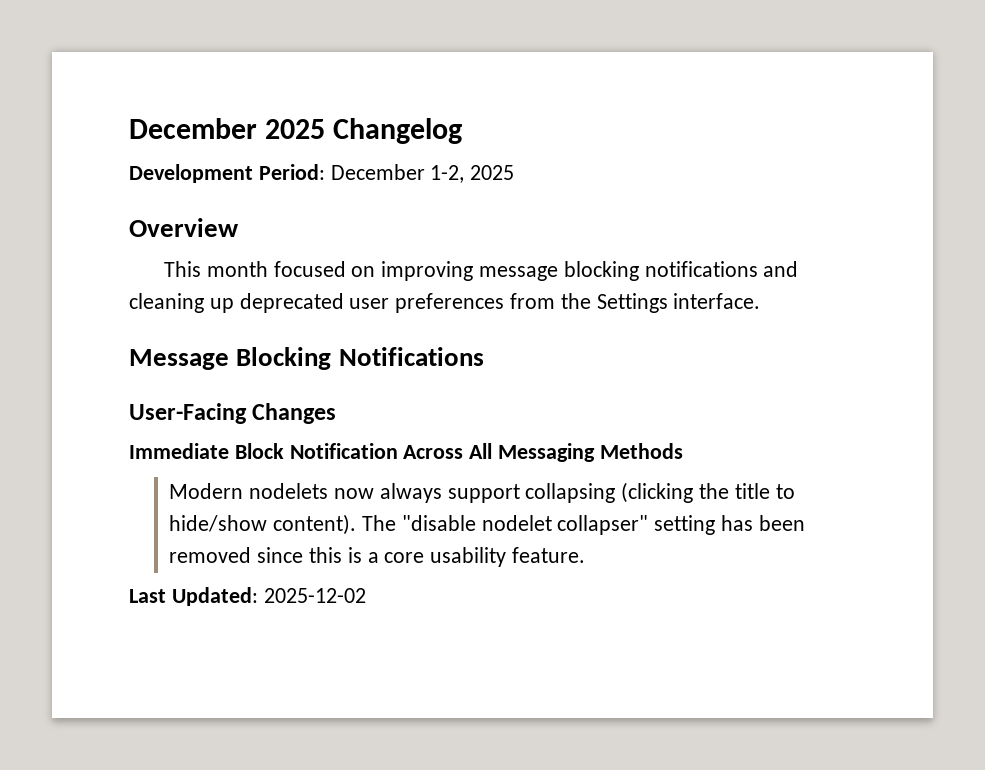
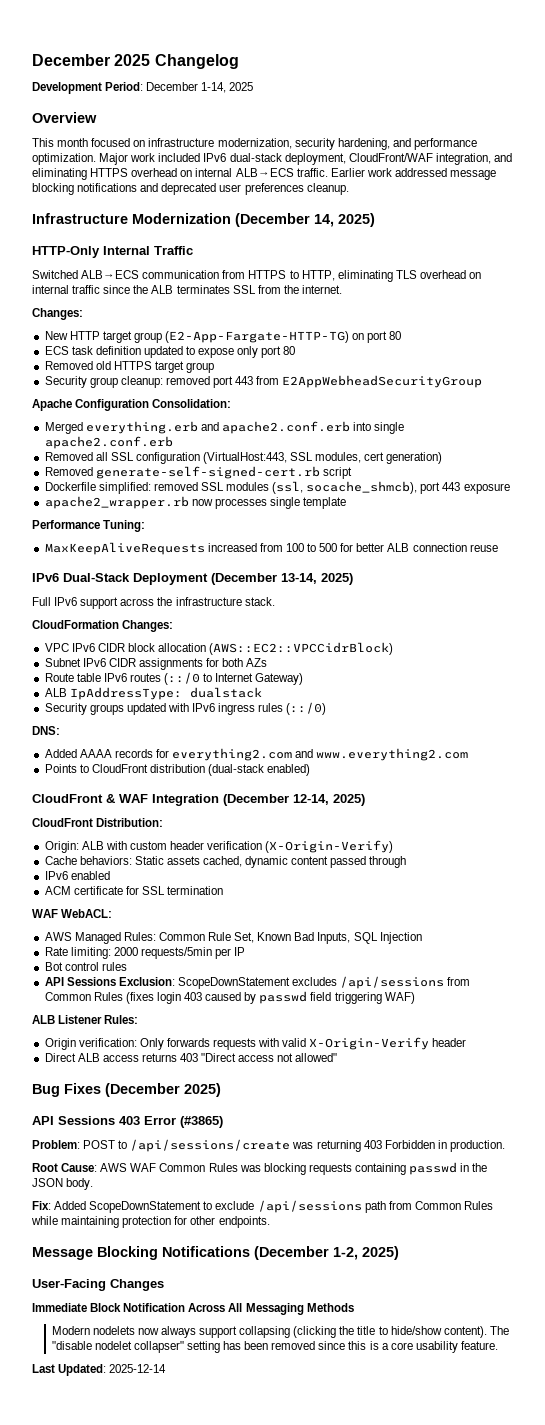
- Development Period: December 1-2, 2025
+ Development Period: December 1-14, 2025
- This month focused on improving message blocking notifications and cleaning up deprecated user preferences from the Settings interface.
+ This month focused on infrastructure modernization, security hardening, and performance optimization. Major work included IPv6 dual-stack deployment, CloudFront/WAF integration, and eliminating HTTPS overhead on internal ALB→ECS traffic. Earlier work addressed message blocking notifications and deprecated user preferences cleanup.
+ Infrastructure Modernization (December 14, 2025)
+ HTTP-Only Internal Traffic
+ Switched ALB→ECS communication from HTTPS to HTTP, eliminating TLS overhead on internal traffic since the ALB terminates SSL from the internet.
+ Changes:
+ New HTTP target group (E2-App-Fargate-HTTP-TG) on port 80
+ ECS task definition updated to expose only port 80
+ Removed old HTTPS target group
+ Security group cleanup: removed port 443 from E2AppWebheadSecurityGroup
+ Apache Configuration Consolidation:
+ Merged everything.erb and apache2.conf.erb into single apache2.conf.erb
+ Removed all SSL configuration (VirtualHost:443, SSL modules, cert generation)
+ Removed generate-self-signed-cert.rb script
+ Dockerfile simplified: removed SSL modules (ssl, socache_shmcb), port 443 exposure
+ apache2_wrapper.rb now processes single template
+ Performance Tuning:
+ MaxKeepAliveRequests increased from 100 to 500 for better ALB connection reuse
+ IPv6 Dual-Stack Deployment (December 13-14, 2025)
+ Full IPv6 support across the infrastructure stack.
+ CloudFormation Changes:
+ VPC IPv6 CIDR block allocation (AWS::EC2::VPCCidrBlock)
+ Subnet IPv6 CIDR assignments for both AZs
+ Route table IPv6 routes (::/0 to Internet Gateway)
+ ALB IpAddressType: dualstack
+ Security groups updated with IPv6 ingress rules (::/0)
+ DNS:
+ Added AAAA records for everything2.com and www.everything2.com
+ Points to CloudFront distribution (dual-stack enabled)
+ CloudFront & WAF Integration (December 12-14, 2025)
+ CloudFront Distribution:
+ Origin: ALB with custom header verification (X-Origin-Verify)
+ Cache behaviors: Static assets cached, dynamic content passed through
+ IPv6 enabled
+ ACM certificate for SSL termination
+ WAF WebACL:
+ AWS Managed Rules: Common Rule Set, Known Bad Inputs, SQL Injection
+ Rate limiting: 2000 requests/5min per IP
+ Bot control rules
+ API Sessions Exclusion: ScopeDownStatement excludes /api/sessions from Common Rules (fixes login 403 caused by passwd field triggering WAF)
+ ALB Listener Rules:
+ Origin verification: Only forwards requests with valid X-Origin-Verify header
+ Direct ALB access returns 403 "Direct access not allowed"
+ Bug Fixes (December 2025)
+ API Sessions 403 Error (#3865)
+ Problem: POST to /api/sessions/create was returning 403 Forbidden in production.
+ Root Cause: AWS WAF Common Rules was blocking requests containing passwd in the JSON body.
+ Fix: Added ScopeDownStatement to exclude /api/sessions path from Common Rules while maintaining protection for other endpoints.
- Message Blocking Notifications
+ Message Blocking Notifications (December 1-2, 2025)
- Last Updated: 2025-12-02
+ Last Updated: 2025-12-14

